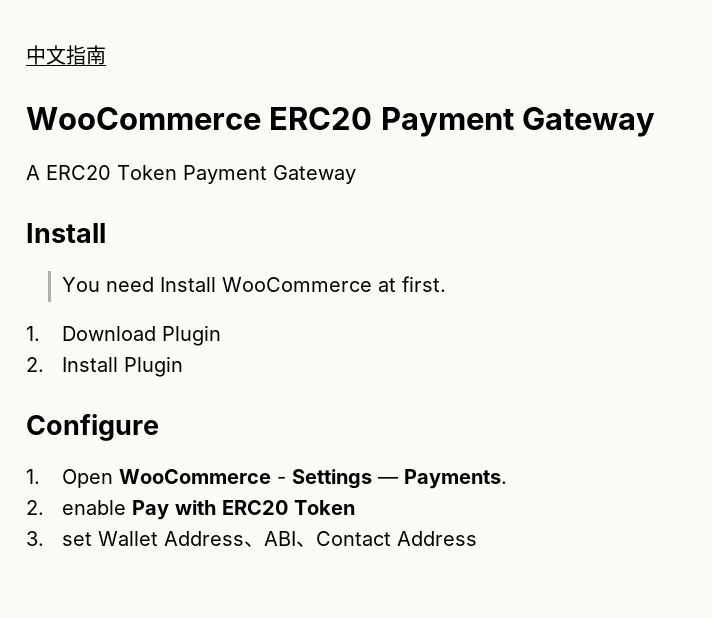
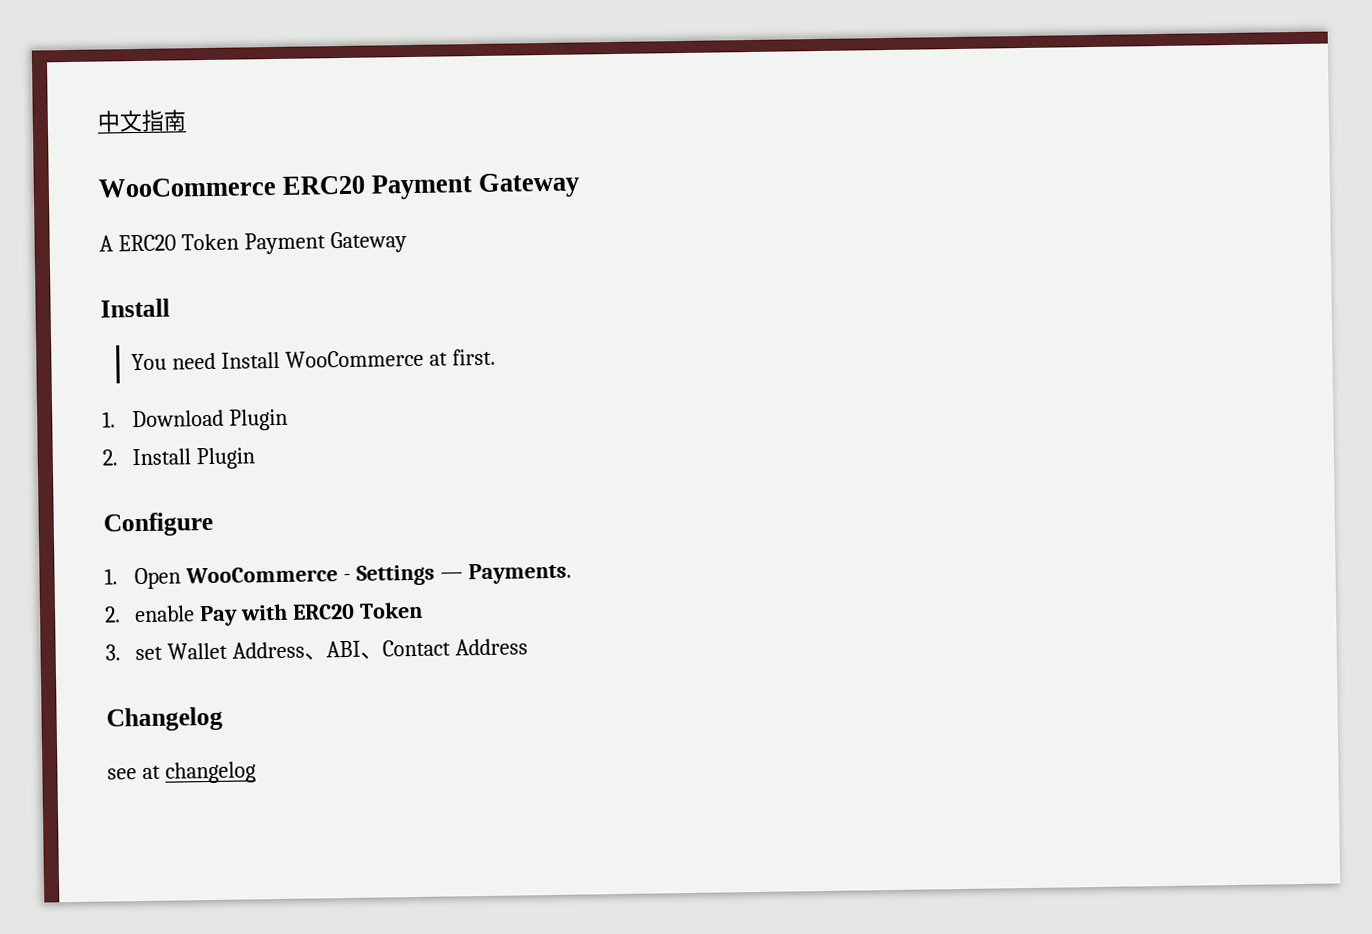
+ Changelog
+ see at changelog

